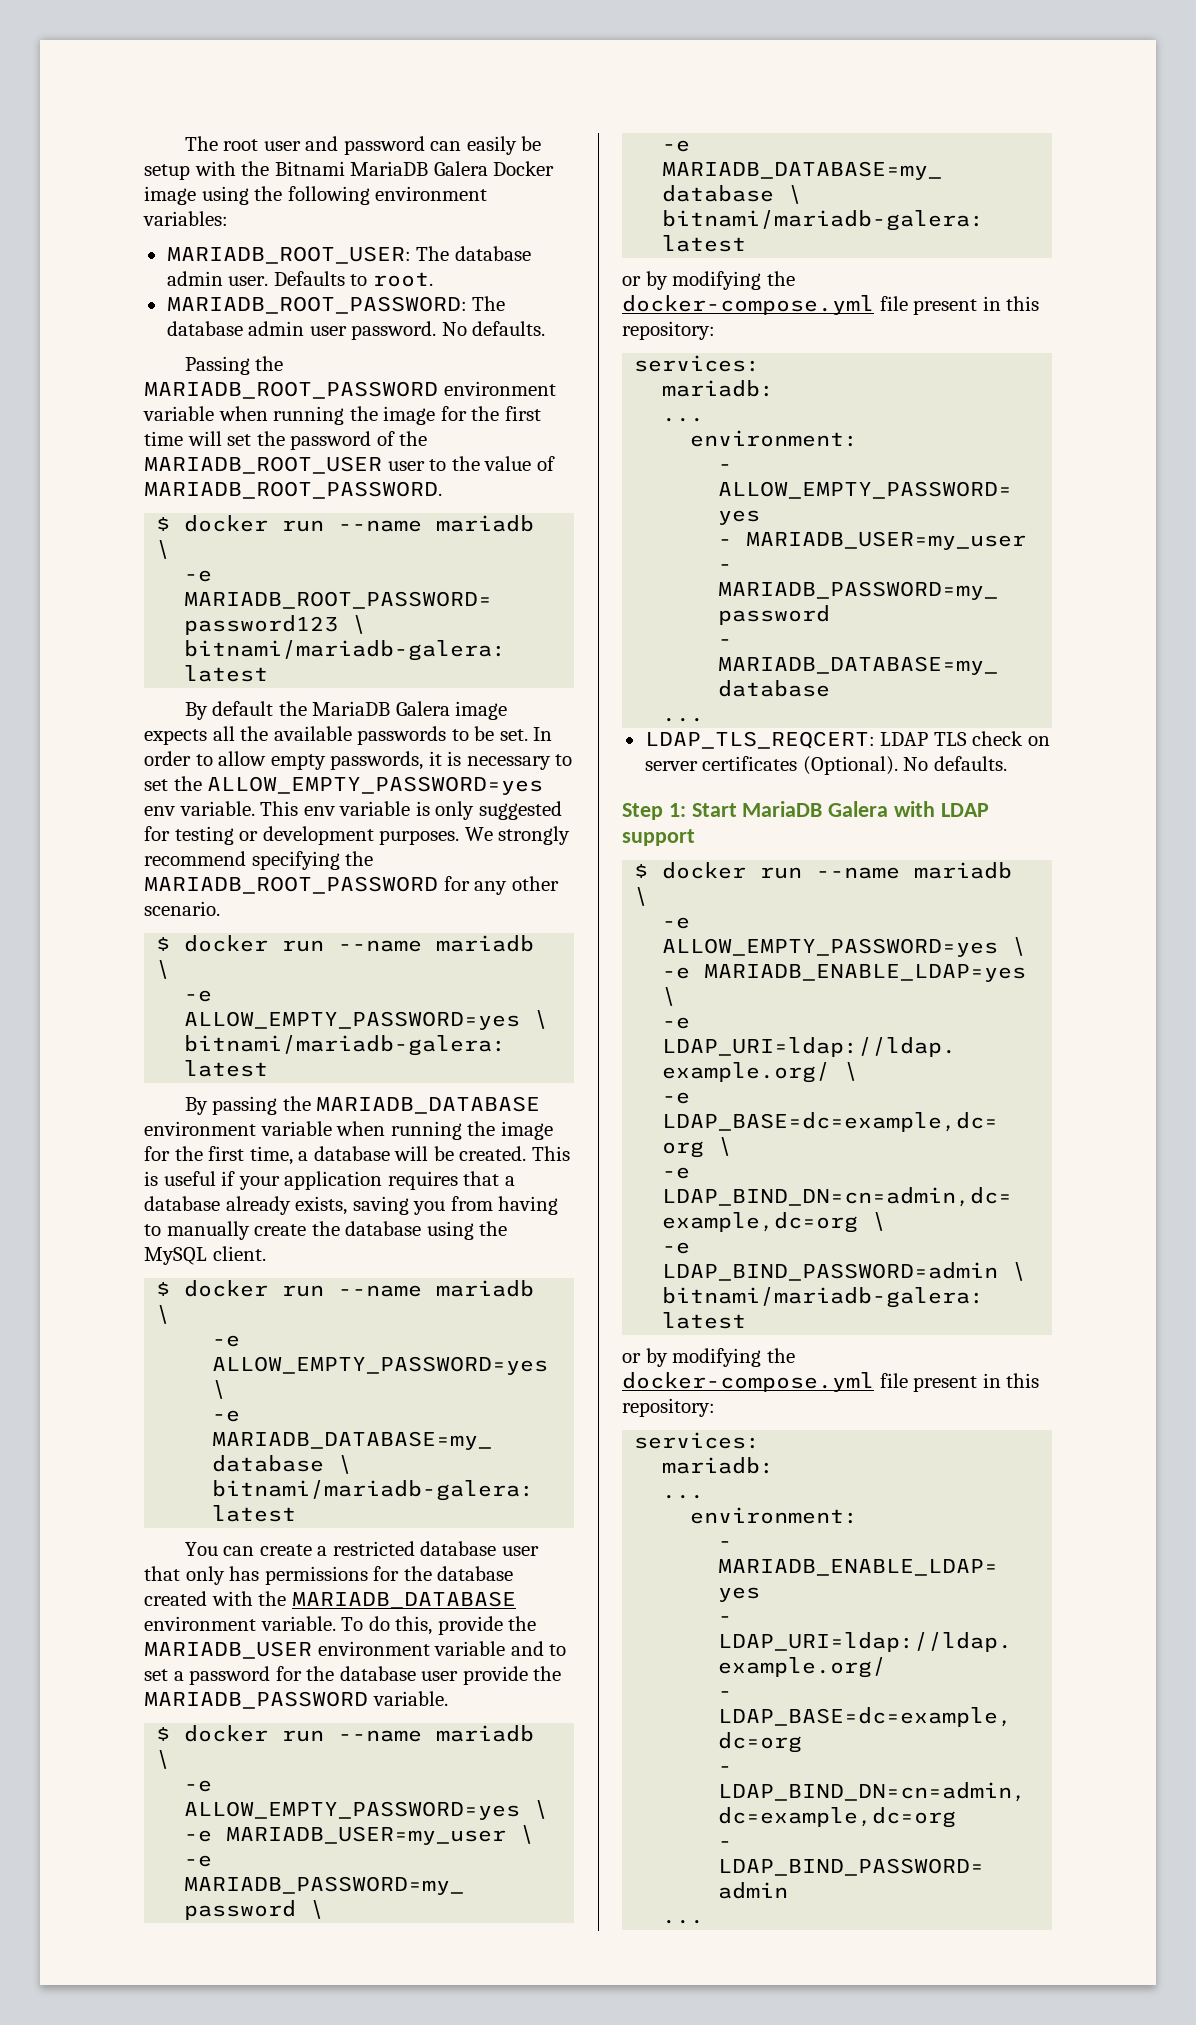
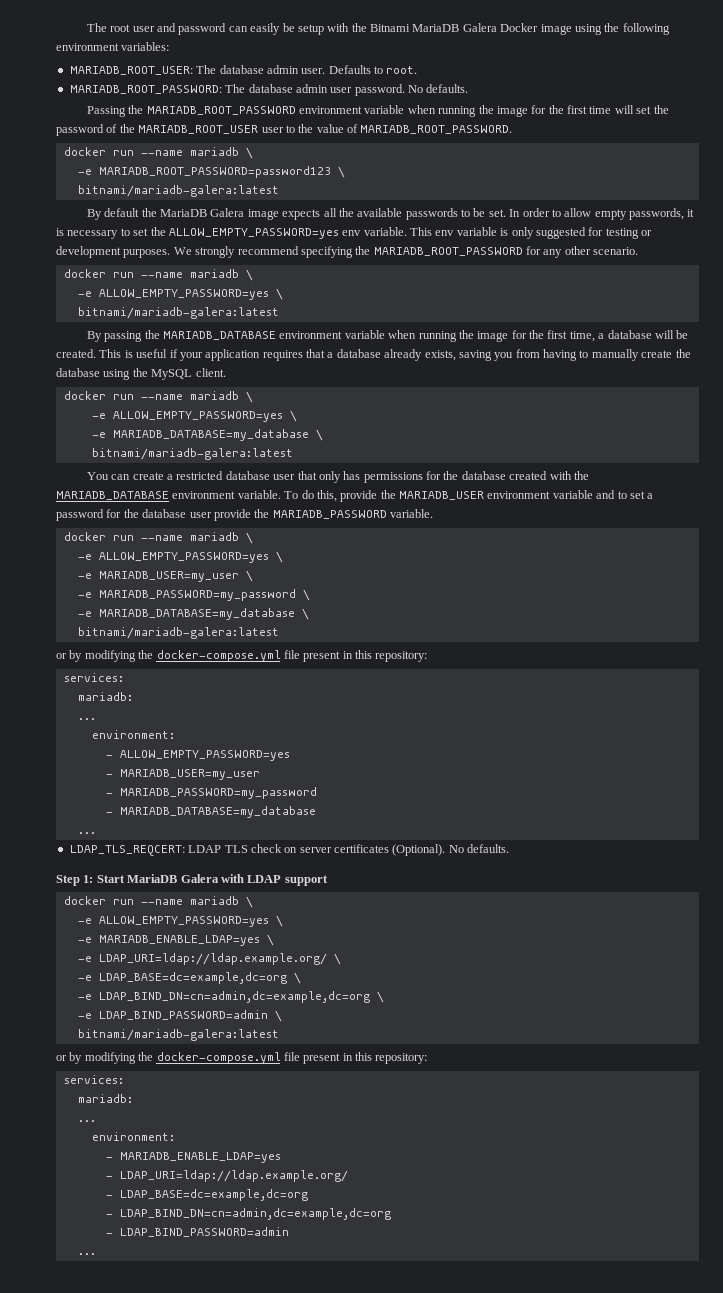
  Passing the MARIADB_ROOT_PASSWORD environment variable when running the image for the first time will set the password of the MARIADB_ROOT_USER user to the value of MARIADB_ROOT_PASSWORD.
- $ docker run --name mariadb \
+ docker run --name mariadb \
  We strongly recommend specifying the MARIADB_ROOT_PASSWORD for any other scenario.
- $ docker run --name mariadb \
+ docker run --name mariadb \
  This is useful if your application requires that a database already exists, saving you from having to manually create the database using the MySQL client.
- $ docker run --name mariadb \
+ docker run --name mariadb \
  To do this, provide the MARIADB_USER environment variable and to set a password for the database user provide the MARIADB_PASSWORD variable.
- $ docker run --name mariadb \
+ docker run --name mariadb \
  Step 1: Start MariaDB Galera with LDAP support
- $ docker run --name mariadb \
+ docker run --name mariadb \

